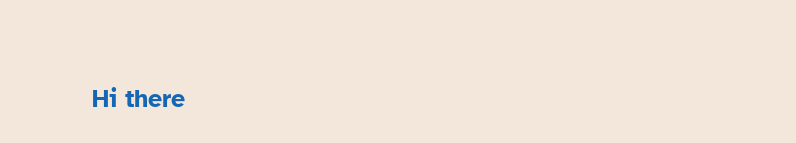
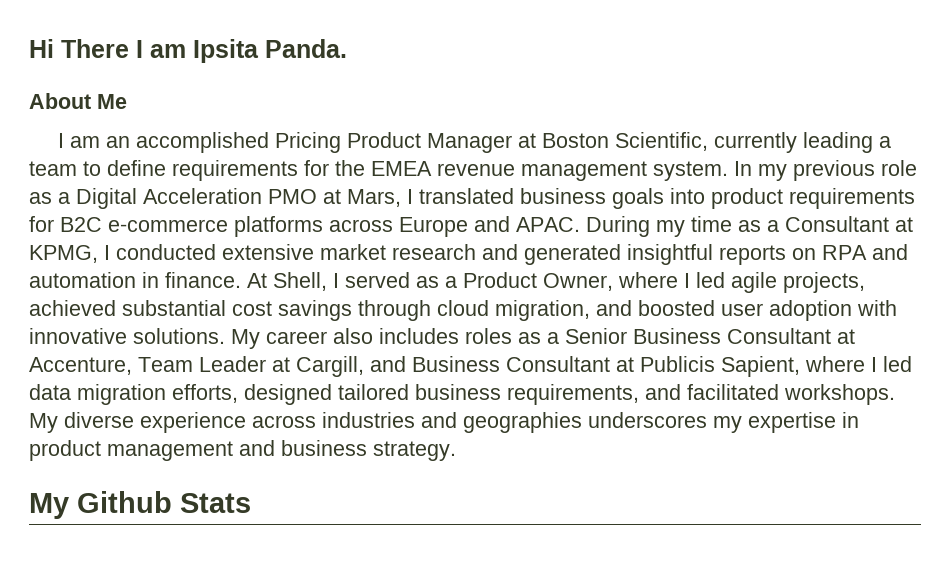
- Hi there
+ Hi There I am Ipsita Panda.
+ About Me
+ I am an accomplished Pricing Product Manager at Boston Scientific, currently leading a team to define requirements for the EMEA revenue management system. In my previous role as a Digital Acceleration PMO at Mars, I translated business goals into product requirements for B2C e-commerce platforms across Europe and APAC. During my time as a Consultant at KPMG, I conducted extensive market research and generated insightful reports on RPA and automation in finance. At Shell, I served as a Product Owner, where I led agile projects, achieved substantial cost savings through cloud migration, and boosted user adoption with innovative solutions. My career also includes roles as a Senior Business Consultant at Accenture, Team Leader at Cargill, and Business Consultant at Publicis Sapient, where I led data migration efforts, designed tailored business requirements, and facilitated workshops. My diverse experience across industries and geographies underscores my expertise in product management and business strategy.
+ My Github Stats

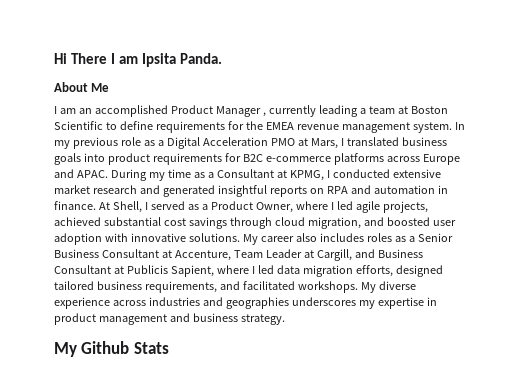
- I am an accomplished Pricing Product Manager at Boston Scientific, currently leading a team to define requirements for the EMEA revenue management system.
+ I am an accomplished Product Manager , currently leading a team at Boston Scientific to define requirements for the EMEA revenue management system.

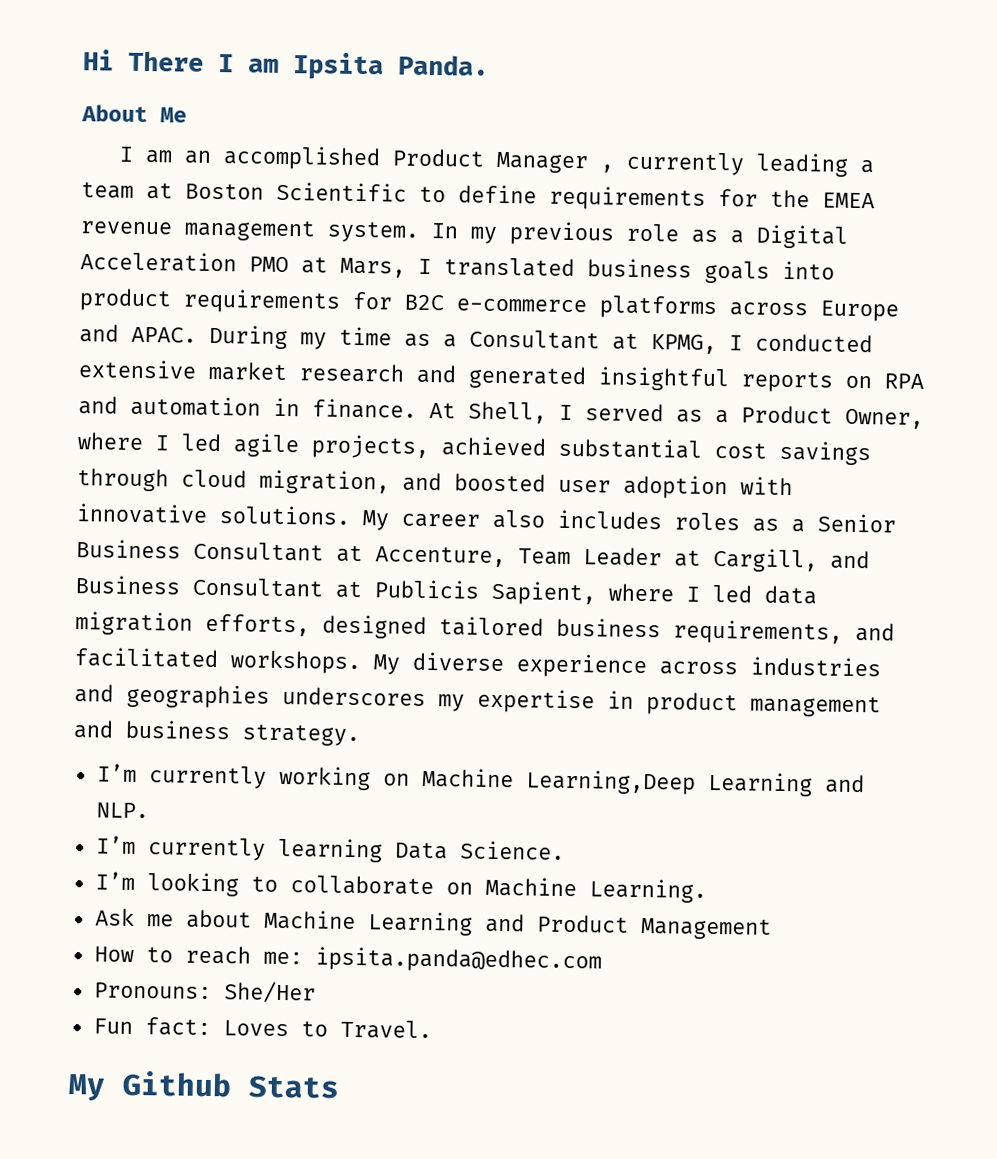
+ I’m currently working on Machine Learning,Deep Learning and NLP.
+ I’m currently learning Data Science.
+ I’m looking to collaborate on Machine Learning.
+ Ask me about Machine Learning and Product Management
+ How to reach me: ipsita.panda@edhec.com
+ Pronouns: She/Her
+ Fun fact: Loves to Travel.

